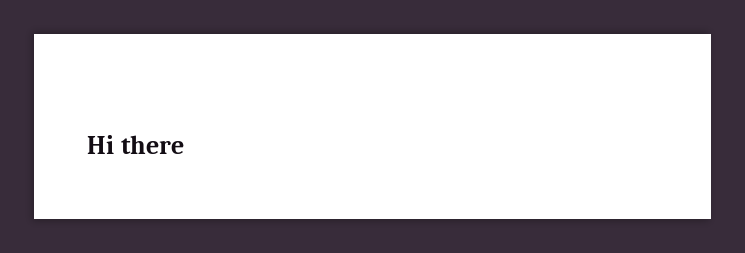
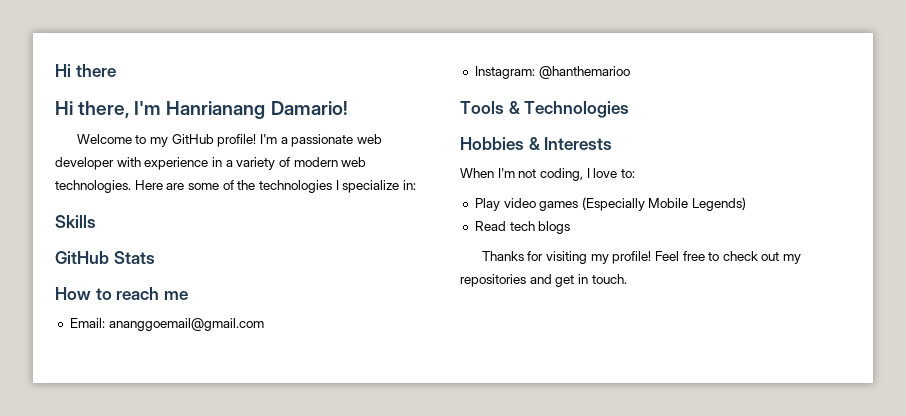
+ Hi there, I'm Hanrianang Damario!
+ Welcome to my GitHub profile! I'm a passionate web developer with experience in a variety of modern web technologies. Here are some of the technologies I specialize in:
+ Skills
+ GitHub Stats
+ How to reach me
+ Email: ananggoemail@gmail.com
+ Instagram: @hanthemarioo
+ Tools & Technologies
+ Hobbies & Interests
+ When I'm not coding, I love to:
+ Play video games (Especially Mobile Legends)
+ Read tech blogs
+ Thanks for visiting my profile! Feel free to check out my repositories and get in touch.

